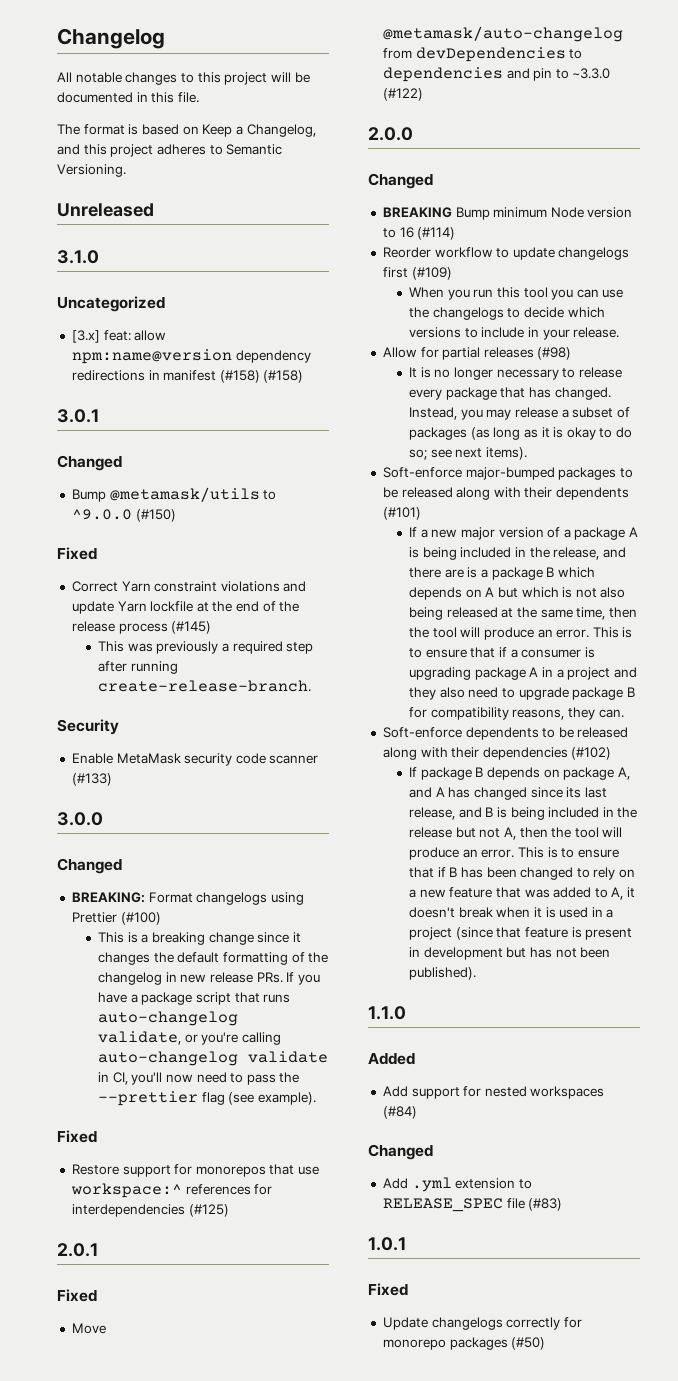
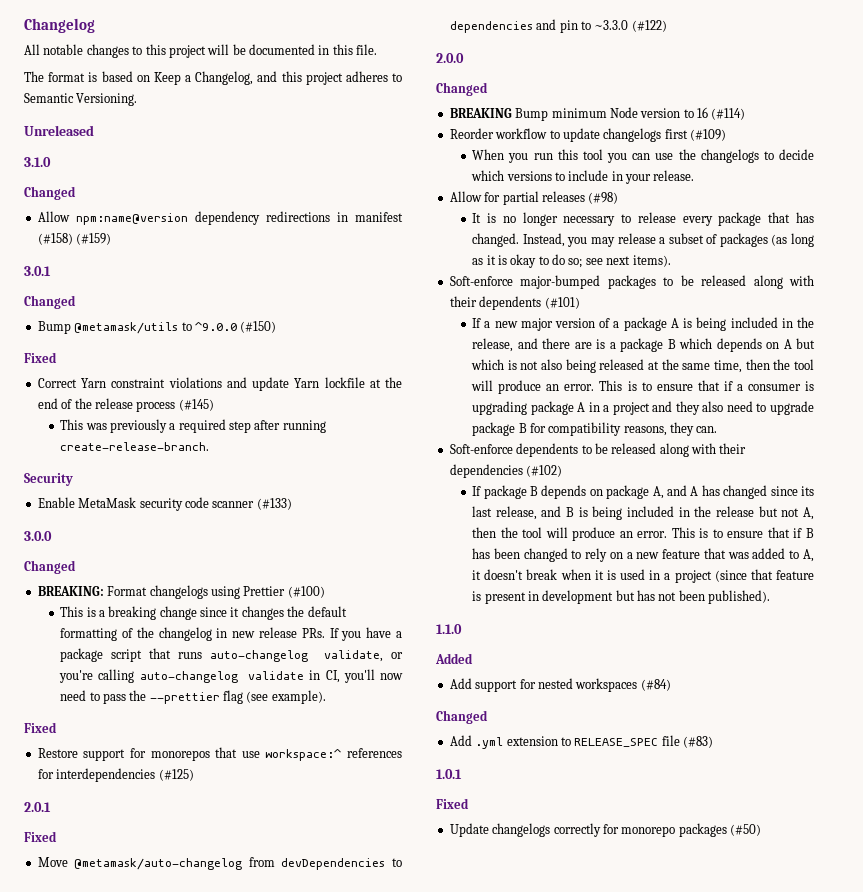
  3.1.0
- Uncategorized
- [3.x] feat: allow npm:name@version dependency redirections in manifest (#158) (#158)
+ Changed
+ Allow npm:name@version dependency redirections in manifest (#158) (#159)

